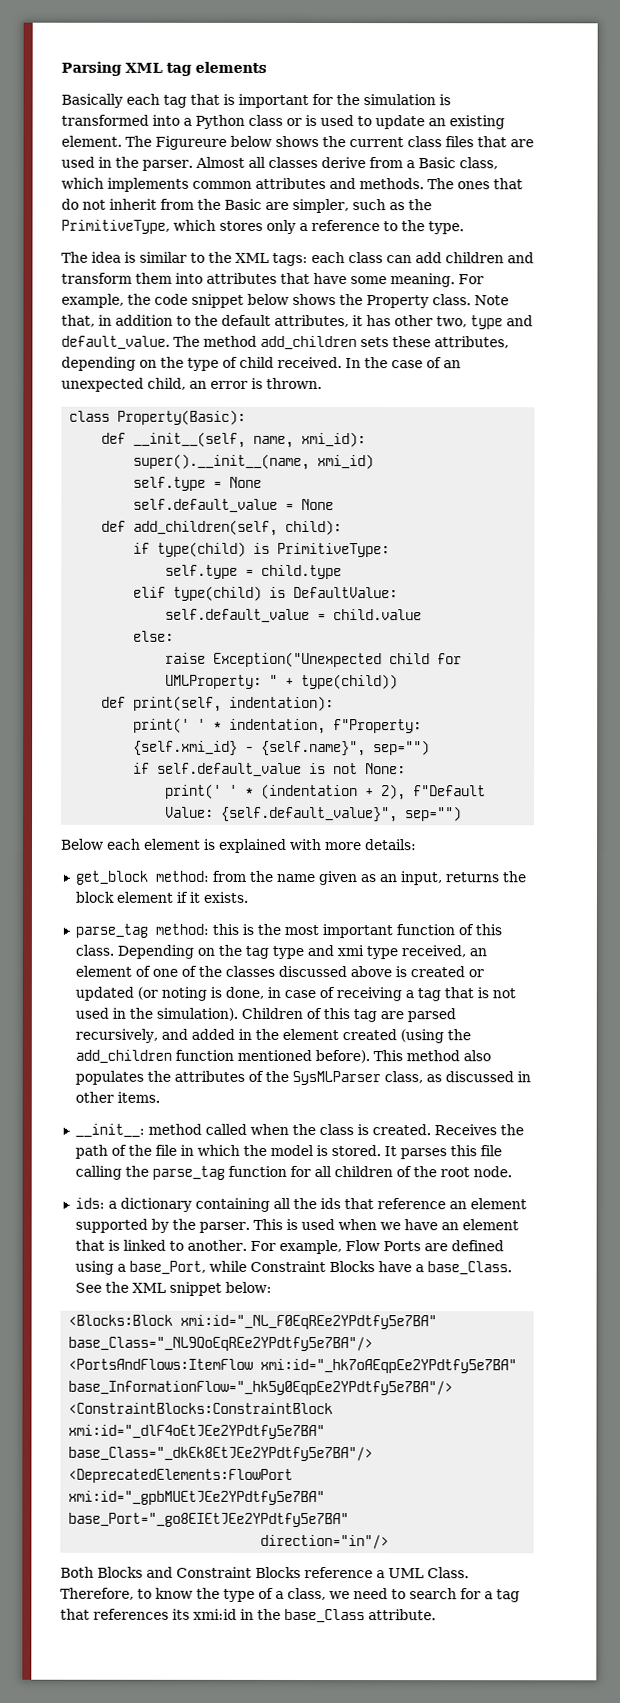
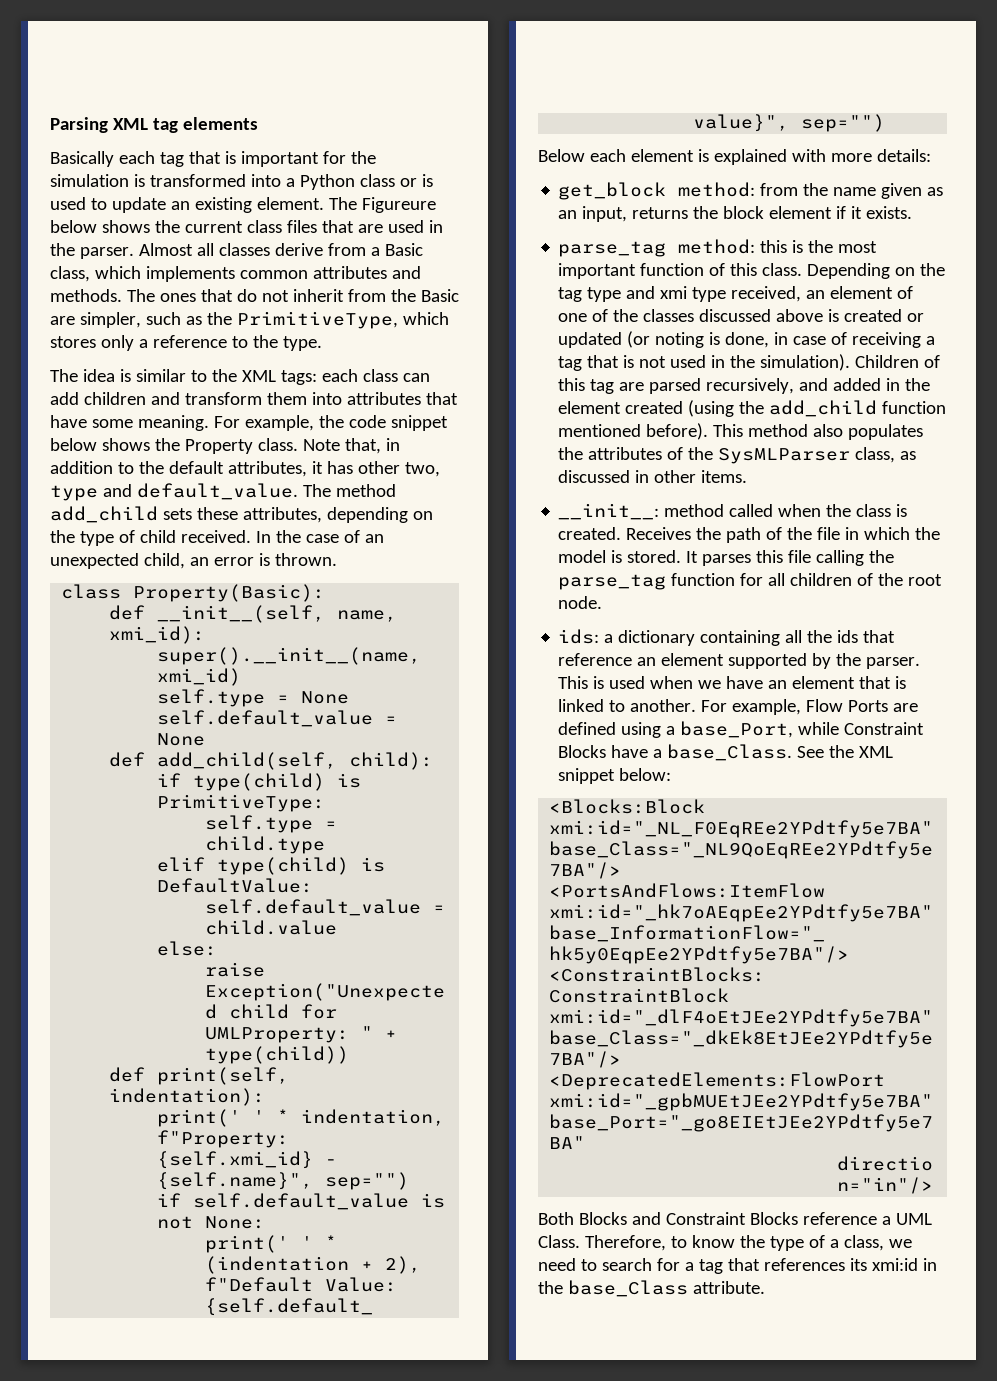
- The method add_children sets these attributes, depending on the type of child received.
+ The method add_child sets these attributes, depending on the type of child received.
- def add_children(self, child):
+ def add_child(self, child):
- Children of this tag are parsed recursively, and added in the element created (using the add_children function mentioned before).
+ Children of this tag are parsed recursively, and added in the element created (using the add_child function mentioned before).

